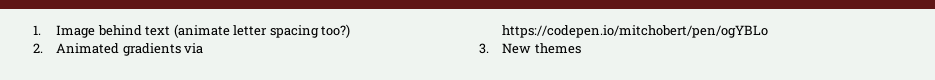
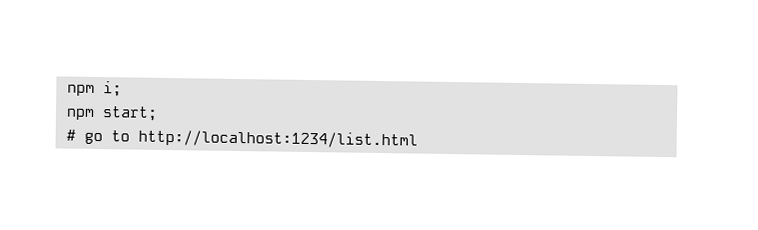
- 1. Image behind text (animate letter spacing too?)
- 2. Animated gradients via https://codepen.io/mitchobert/pen/ogYBLo
- 3. New themes
+ npm i;
+ npm start;
+ # go to http://localhost:1234/list.html

